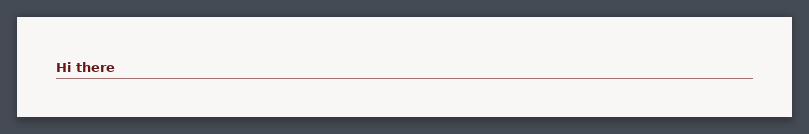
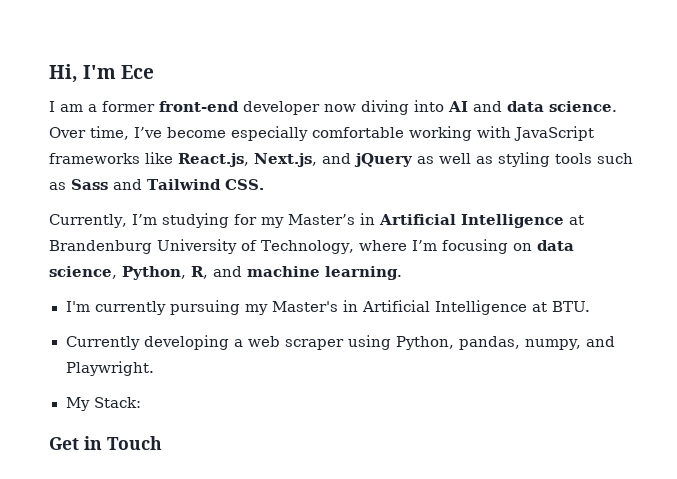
- Hi there
+ Hi, I'm Ece
+ I am a former front-end developer now diving into AI and data science. Over time, I’ve become especially comfortable working with JavaScript frameworks like React.js, Next.js, and jQuery as well as styling tools such as Sass and Tailwind CSS.
+ Currently, I’m studying for my Master’s in Artificial Intelligence at Brandenburg University of Technology, where I’m focusing on data science, Python, R, and machine learning.
+ I'm currently pursuing my Master's in Artificial Intelligence at BTU.
+ Currently developing a web scraper using Python, pandas, numpy, and Playwright.
+ My Stack:
+ Get in Touch

